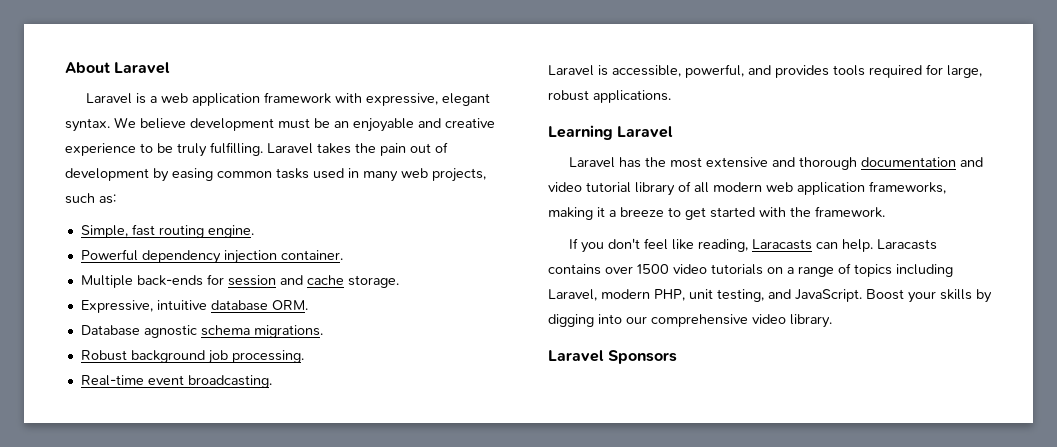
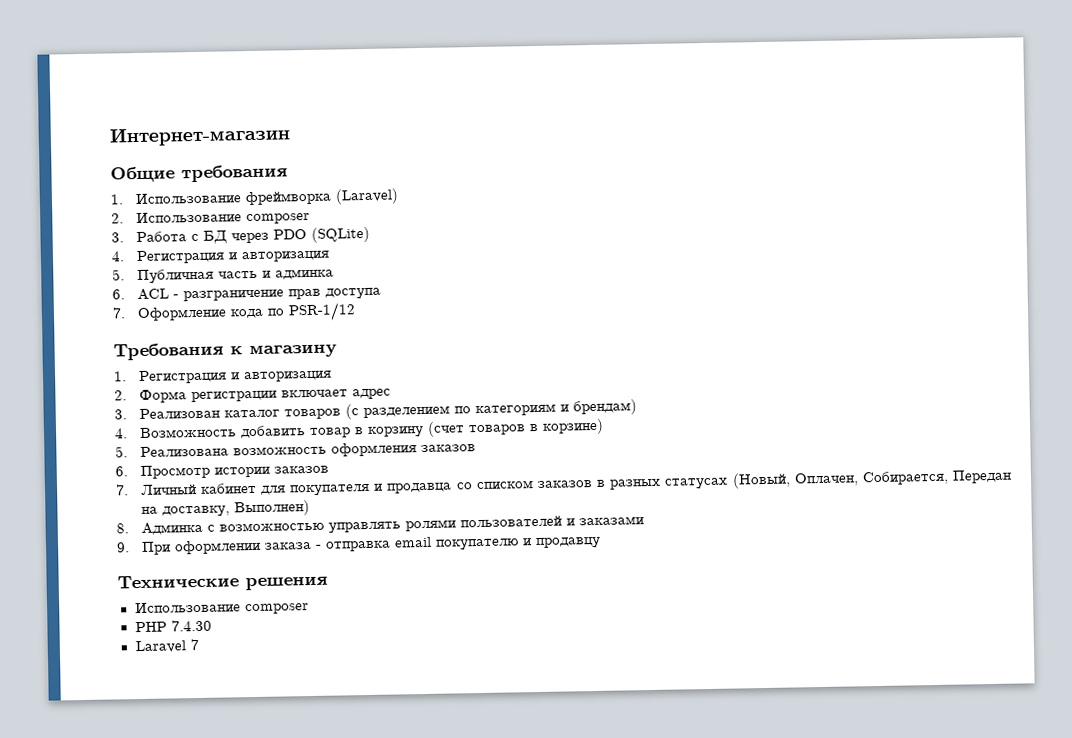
- About Laravel
- Laravel is a web application framework with expressive, elegant syntax. We believe development must be an enjoyable and creative experience to be truly fulfilling. Laravel takes the pain out of development by easing common tasks used in many web projects, such as:
- Simple, fast routing engine.
- Powerful dependency injection container.
- Multiple back-ends for session and cache storage.
- Expressive, intuitive database ORM.
- Database agnostic schema migrations.
- Robust background job processing.
- Real-time event broadcasting.
- Laravel is accessible, powerful, and provides tools required for large, robust applications.
- Learning Laravel
- Laravel has the most extensive and thorough documentation and video tutorial library of all modern web application frameworks, making it a breeze to get started with the framework.
- If you don't feel like reading, Laracasts can help. Laracasts contains over 1500 video tutorials on a range of topics including Laravel, modern PHP, unit testing, and JavaScript. Boost your skills by digging into our comprehensive video library.
- Laravel Sponsors
+ Интернет-магазин
+ Общие требования
+ 1. Использование фреймворка (Laravel)
+ 2. Использование composer
+ 3. Работа с БД через PDO (SQLite)
+ 4. Регистрация и авторизация
+ 5. Публичная часть и админка
+ 6. ACL - разграничение прав доступа
+ 7. Оформление кода по PSR-1/12
+ Требования к магазину
+ 1. Регистрация и авторизация
+ 2. Форма регистрации включает адрес
+ 3. Реализован каталог товаров (с разделением по категориям и брендам)
+ 4. Возможность добавить товар в корзину (счет товаров в корзине)
+ 5. Реализована возможность оформления заказов
+ 6. Просмотр истории заказов
+ 7. Личный кабинет для покупателя и продавца со списком заказов в разных статусах (Новый, Оплачен, Собирается, Передан на доставку, Выполнен)
+ 8. Админка с возможностью управлять ролями пользователей и заказами
+ 9. При оформлении заказа - отправка email покупателю и продавцу
+ Технические решения
+ Использование composer
+ PHP 7.4.30
+ Laravel 7

